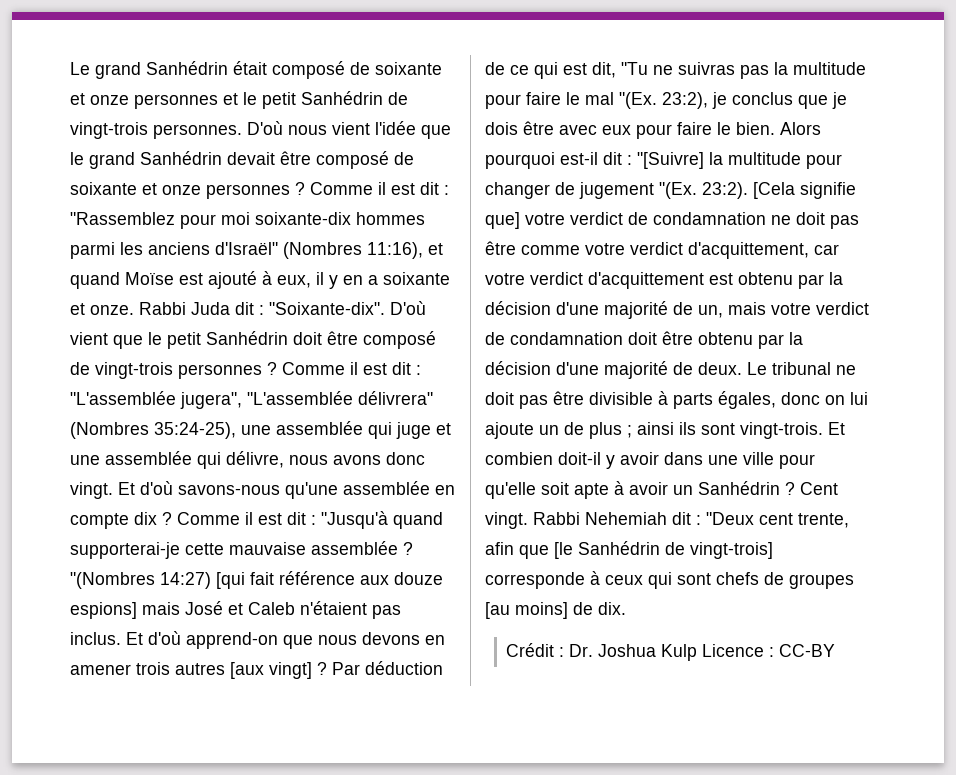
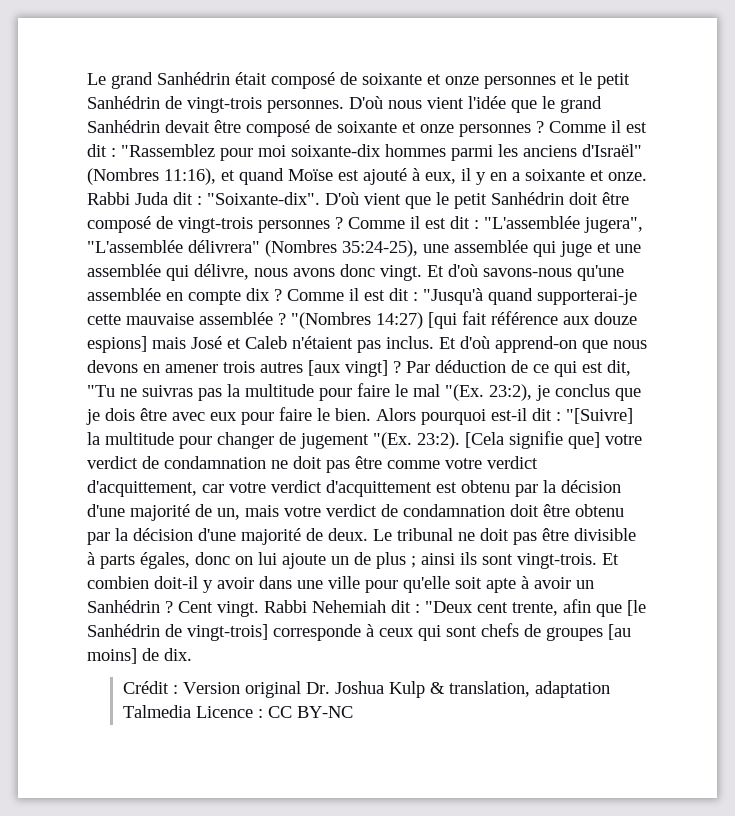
- Crédit : Dr. Joshua Kulp Licence : CC-BY
+ Crédit : Version original Dr. Joshua Kulp & translation, adaptation Talmedia Licence : CC BY-NC

